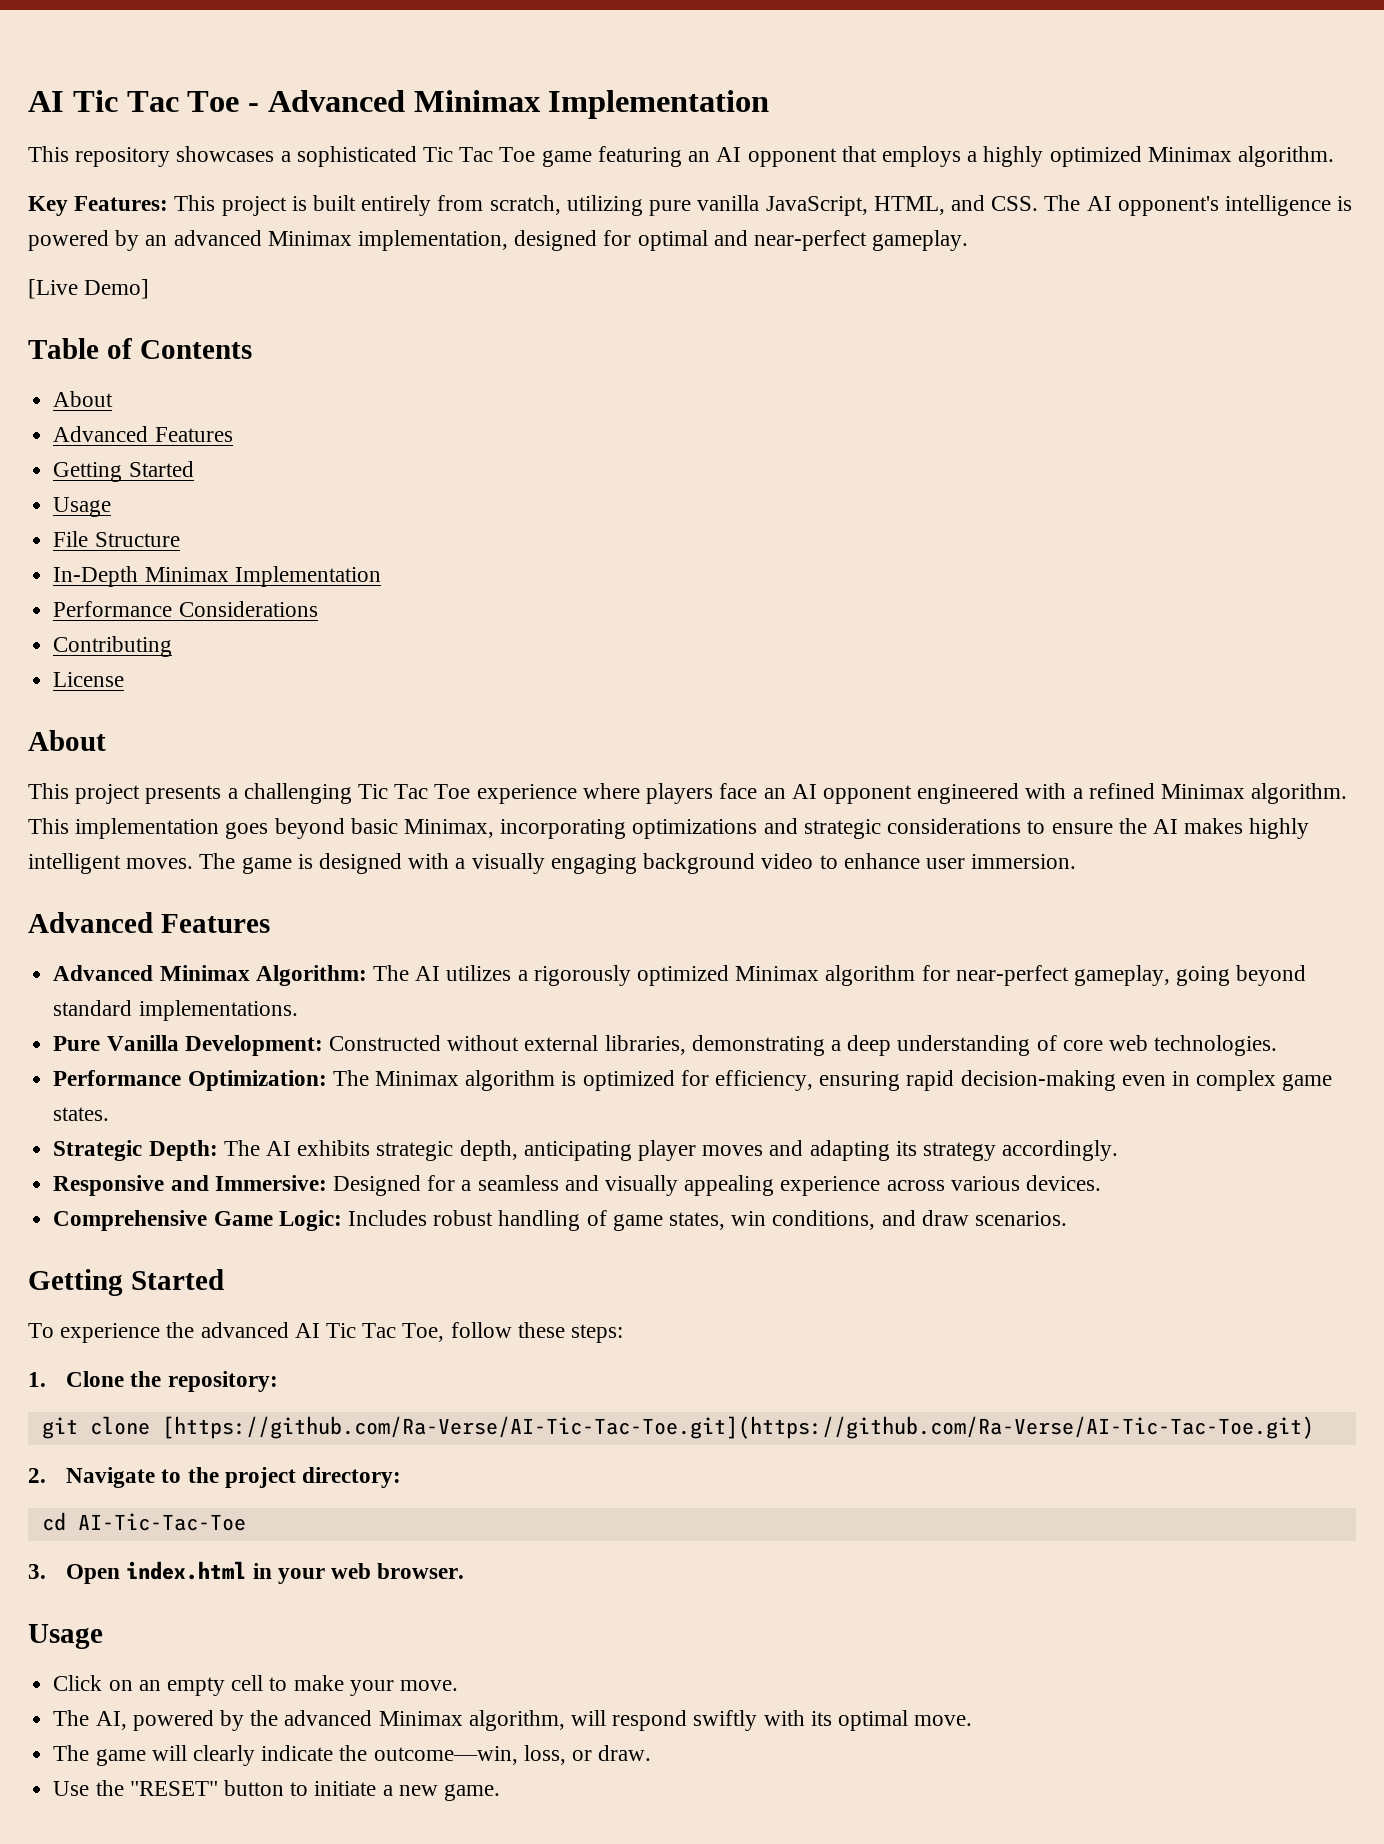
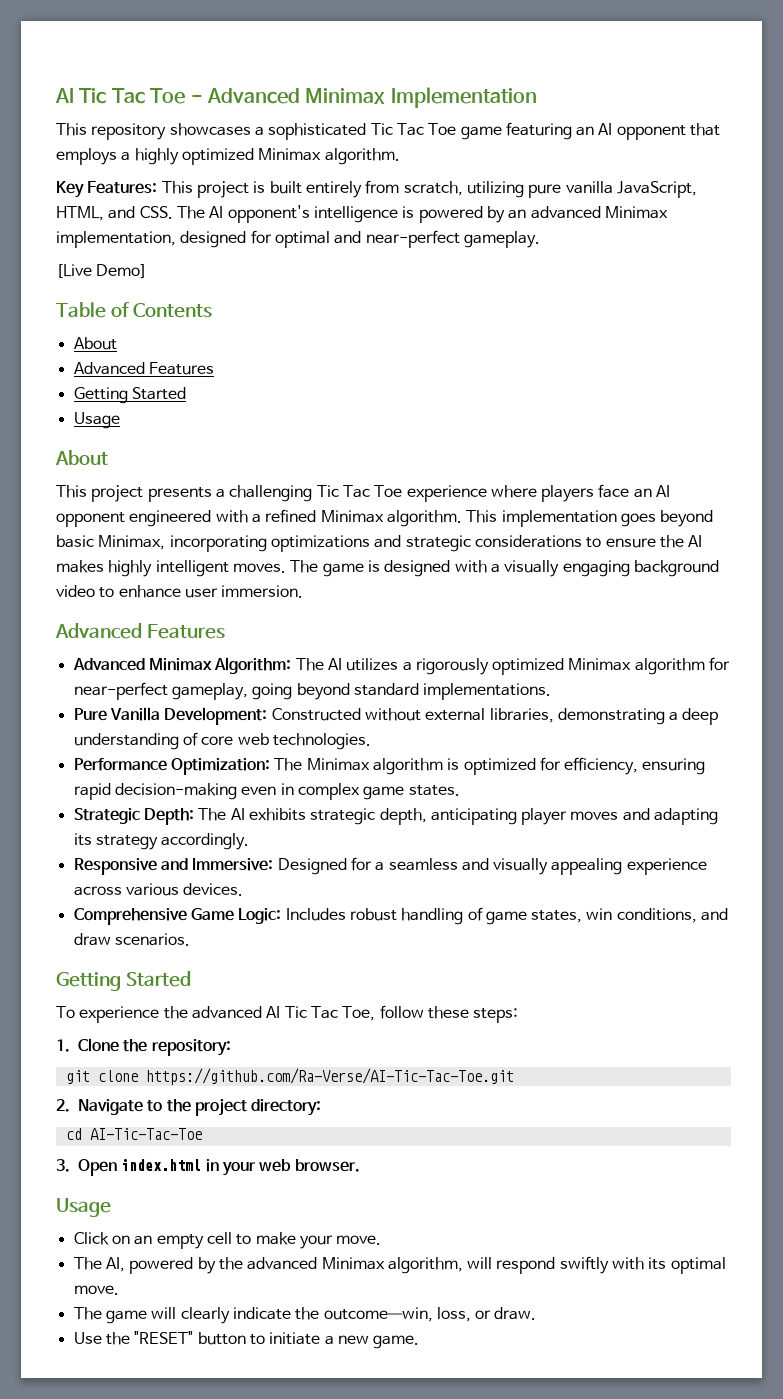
- File Structure
- In-Depth Minimax Implementation
- Performance Considerations
- Contributing
- License
- git clone [https://github.com/Ra-Verse/AI-Tic-Tac-Toe.git](https://github.com/Ra-Verse/AI-Tic-Tac-Toe.git)
+ git clone https://github.com/Ra-Verse/AI-Tic-Tac-Toe.git

